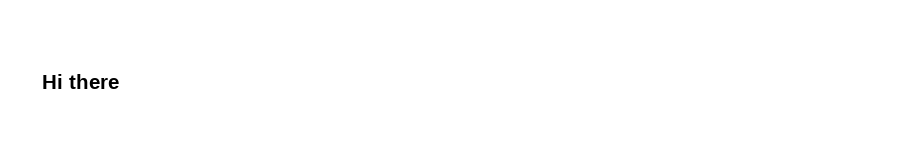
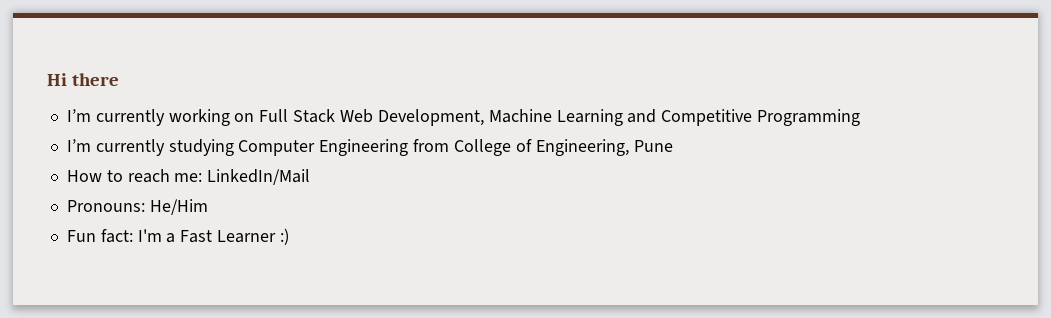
+ I’m currently working on Full Stack Web Development, Machine Learning and Competitive Programming
+ I’m currently studying Computer Engineering from College of Engineering, Pune
+ How to reach me: LinkedIn/Mail
+ Pronouns: He/Him
+ Fun fact: I'm a Fast Learner :)

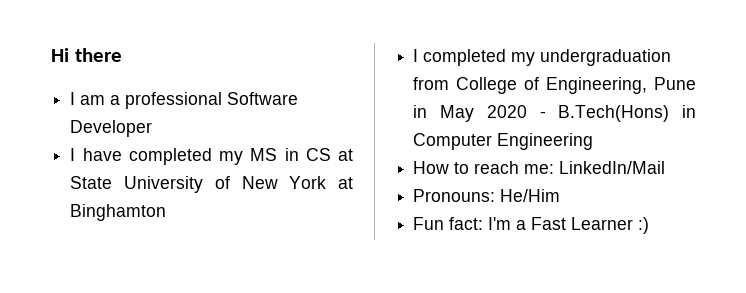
- I’m currently working on Full Stack Web Development, Machine Learning and Competitive Programming
- I’m currently studying Computer Engineering from College of Engineering, Pune
+ I am a professional Software Developer
+ I have completed my MS in CS at State University of New York at Binghamton
+ I completed my undergraduation from College of Engineering, Pune in May 2020 - B.Tech(Hons) in Computer Engineering

